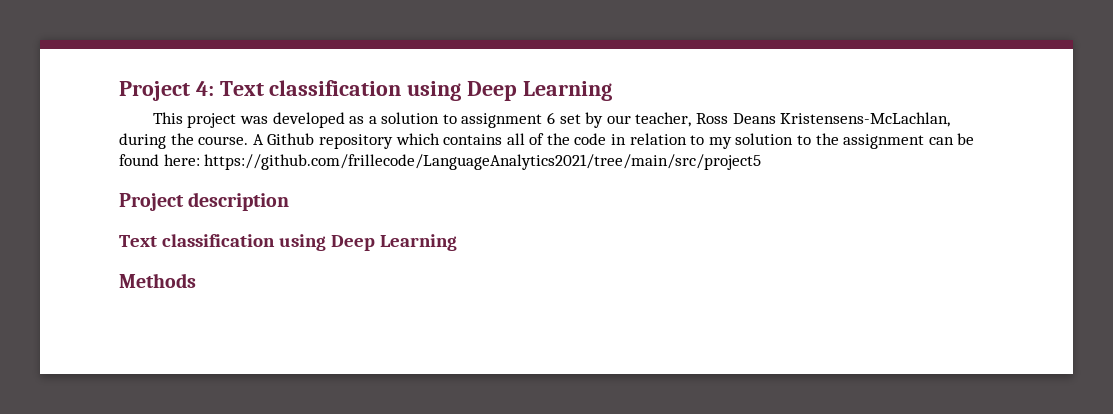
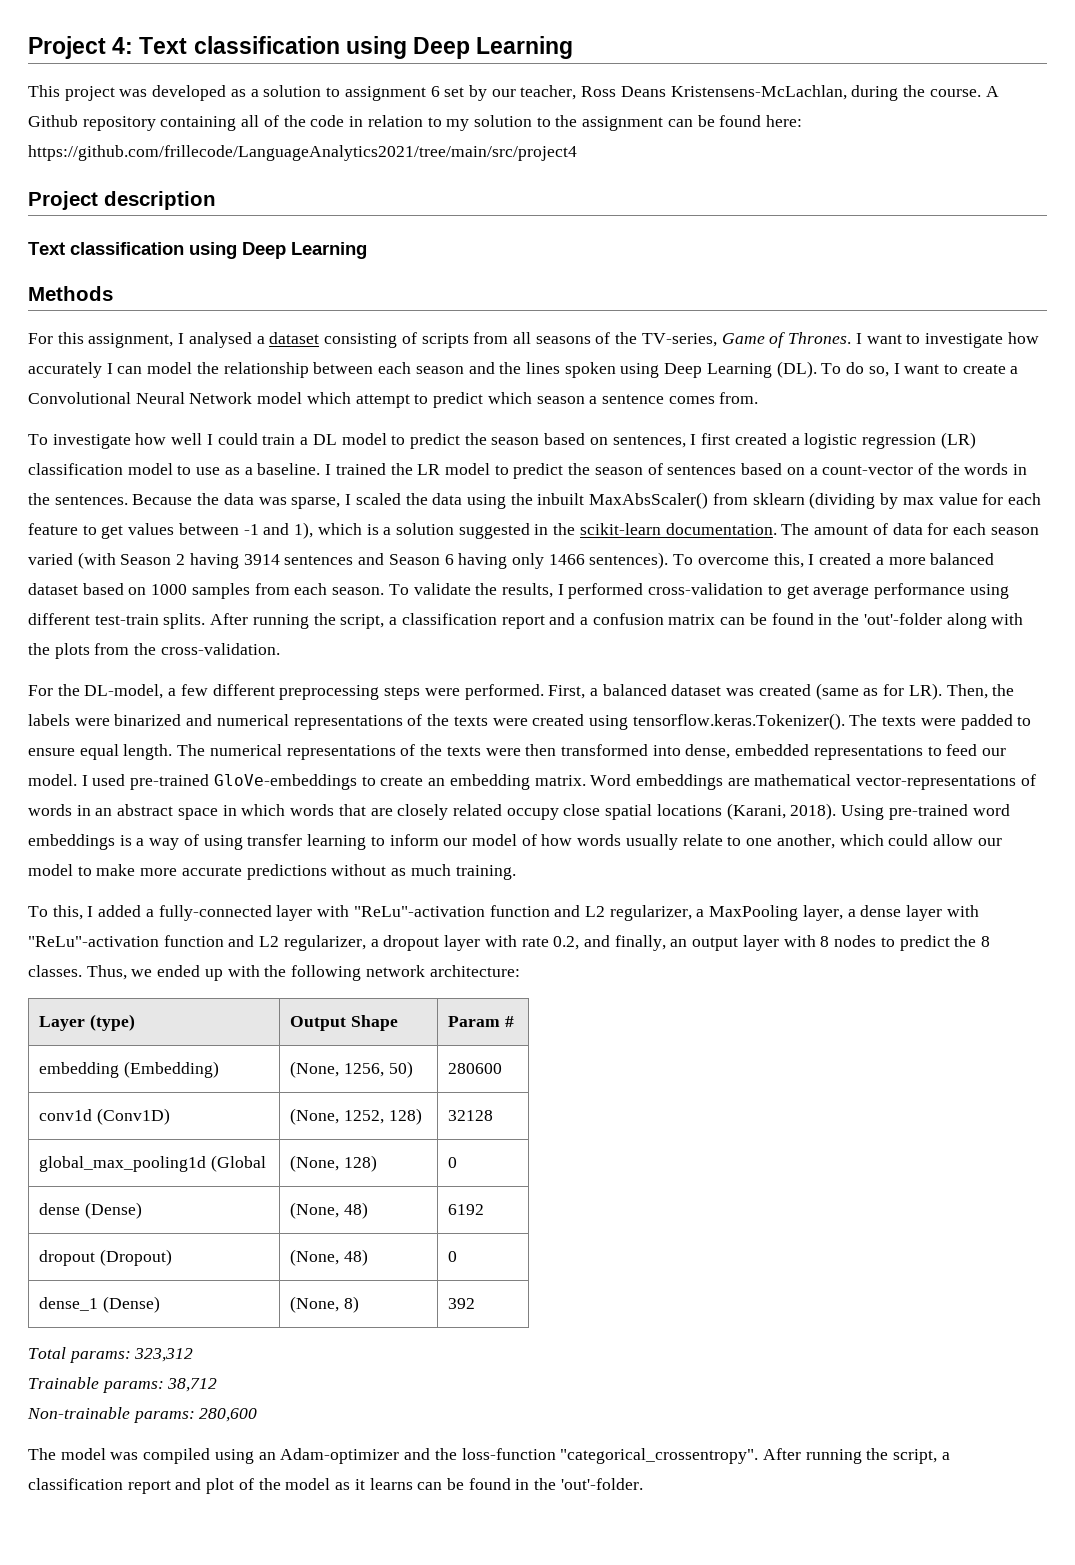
- A Github repository which contains all of the code in relation to my solution to the assignment can be found here: https://github.com/frillecode/LanguageAnalytics2021/tree/main/src/project5
+ A Github repository containing all of the code in relation to my solution to the assignment can be found here: https://github.com/frillecode/LanguageAnalytics2021/tree/main/src/project4
+ For this assignment, I analysed a dataset consisting of scripts from all seasons of the TV-series, Game of Thrones. I want to investigate how accurately I can model the relationship between each season and the lines spoken using Deep Learning (DL). To do so, I want to create a Convolutional Neural Network model which attempt to predict which season a sentence comes from.
+ To investigate how well I could train a DL model to predict the season based on sentences, I first created a logistic regression (LR) classification model to use as a baseline. I trained the LR model to predict the season of sentences based on a count-vector of the words in the sentences. Because the data was sparse, I scaled the data using the inbuilt MaxAbsScaler() from sklearn (dividing by max value for each feature to get values between -1 and 1), which is a solution suggested in the scikit-learn documentation. The amount of data for each season varied (with Season 2 having 3914 sentences and Season 6 having only 1466 sentences). To overcome this, I created a more balanced dataset based on 1000 samples from each season. To validate the results, I performed cross-validation to get average performance using different test-train splits. After running the script, a classification report and a confusion matrix can be found in the 'out'-folder along with the plots from the cross-validation.
+ For the DL-model, a few different preprocessing steps were performed. First, a balanced dataset was created (same as for LR). Then, the labels were binarized and numerical representations of the texts were created using tensorflow.keras.Tokenizer(). The texts were padded to ensure equal length. The numerical representations of the texts were then transformed into dense, embedded representations to feed our model. I used pre-trained GloVe-embeddings to create an embedding matrix. Word embeddings are mathematical vector-representations of words in an abstract space in which words that are closely related occupy close spatial locations (Karani, 2018). Using pre-trained word embeddings is a way of using transfer learning to inform our model of how words usually relate to one another, which could allow our model to make more accurate predictions without as much training.
+ To this, I added a fully-connected layer with "ReLu"-activation function and L2 regularizer, a MaxPooling layer, a dense layer with "ReLu"-activation function and L2 regularizer, a dropout layer with rate 0.2, and finally, an output layer with 8 nodes to predict the 8 classes. Thus, we ended up with the following network architecture:
+ Layer (type) | Output Shape | Param #
+ embedding (Embedding) | (None, 1256, 50) | 280600
+ conv1d (Conv1D) | (None, 1252, 128) | 32128
+ global_max_pooling1d (Global | (None, 128) | 0
+ dense (Dense) | (None, 48) | 6192
+ dropout (Dropout) | (None, 48) | 0
+ dense_1 (Dense) | (None, 8) | 392
+ Total params: 323,312
+ Trainable params: 38,712
+ Non-trainable params: 280,600
+ The model was compiled using an Adam-optimizer and the loss-function "categorical_crossentropy". After running the script, a classification report and plot of the model as it learns can be found in the 'out'-folder.

